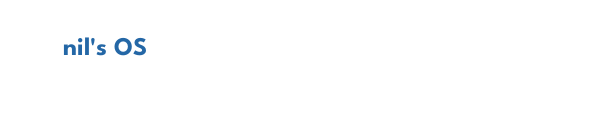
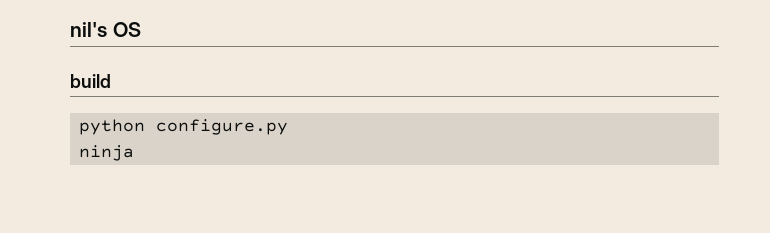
+ build
+ python configure.py
+ ninja

